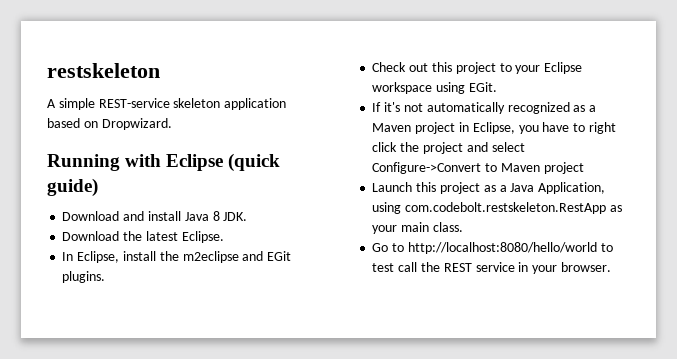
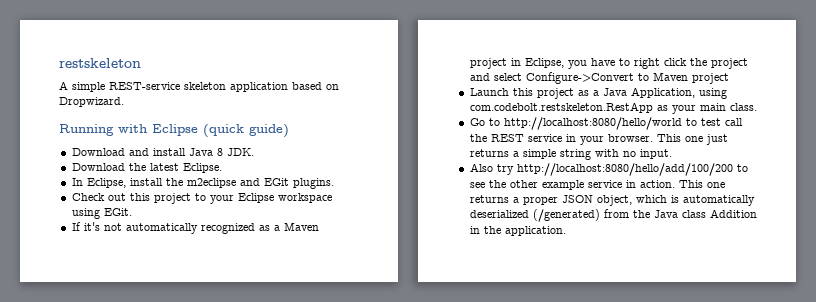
+ This one just returns a simple string with no input.
+ Also try http://localhost:8080/hello/add/100/200 to see the other example service in action. This one returns a proper JSON object, which is automatically deserialized (/generated) from the Java class Addition in the application.

